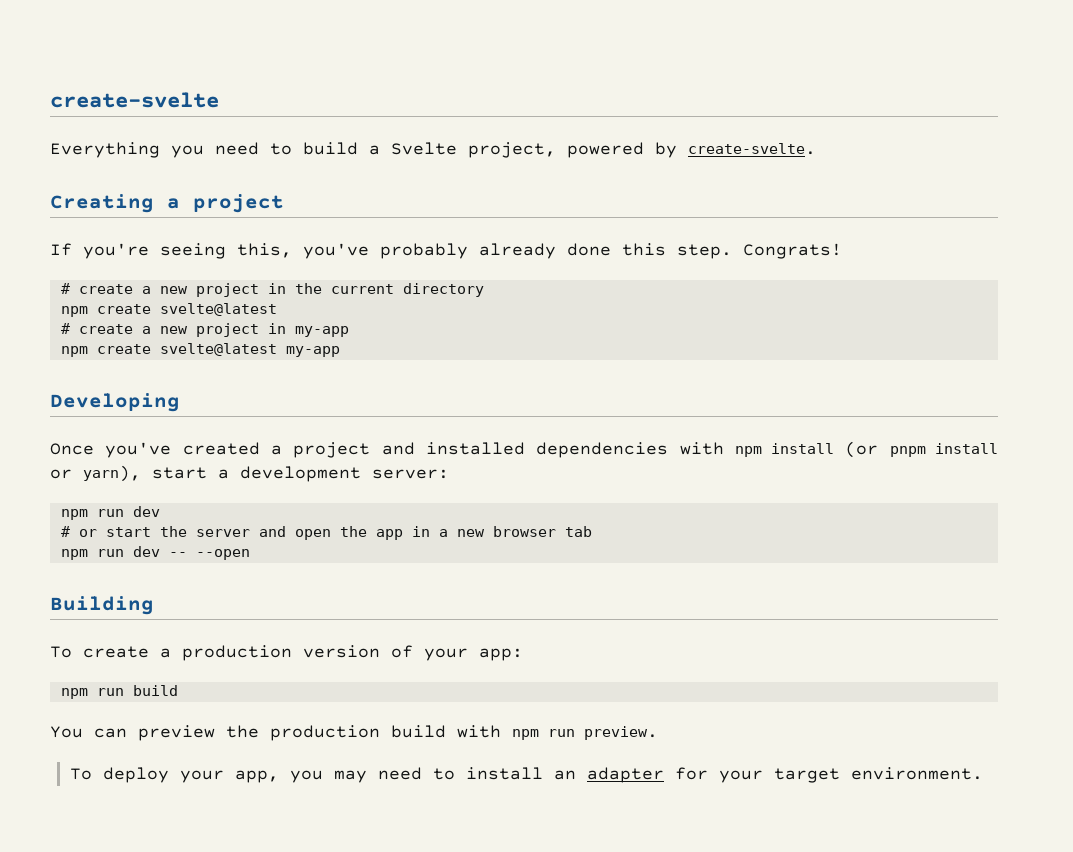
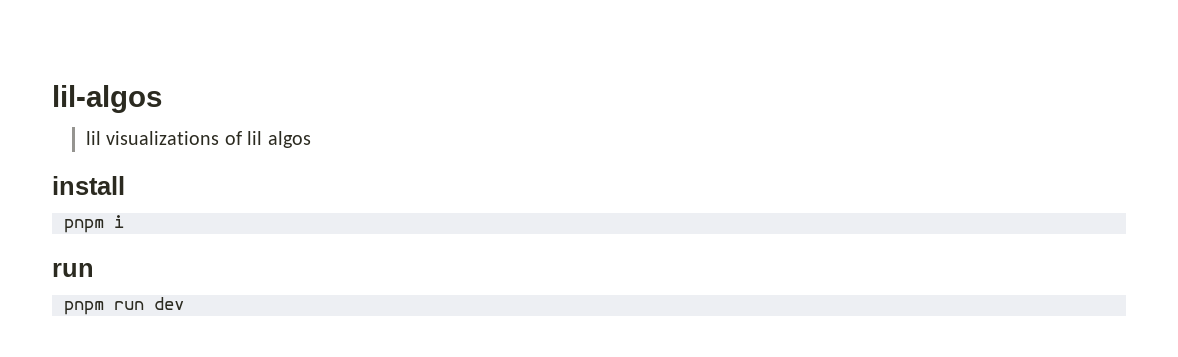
- create-svelte
- Everything you need to build a Svelte project, powered by create-svelte.
- Creating a project
- If you're seeing this, you've probably already done this step. Congrats!
- # create a new project in the current directory
- npm create svelte@latest
- # create a new project in my-app
- npm create svelte@latest my-app
- Developing
- Once you've created a project and installed dependencies with npm install (or pnpm install or yarn), start a development server:
- npm run dev
- # or start the server and open the app in a new browser tab
- npm run dev -- --open
- Building
- To create a production version of your app:
- npm run build
- You can preview the production build with npm run preview.
- To deploy your app, you may need to install an adapter for your target environment.
+ lil-algos
+ lil visualizations of lil algos
+ install
+ pnpm i
+ run
+ pnpm run dev

